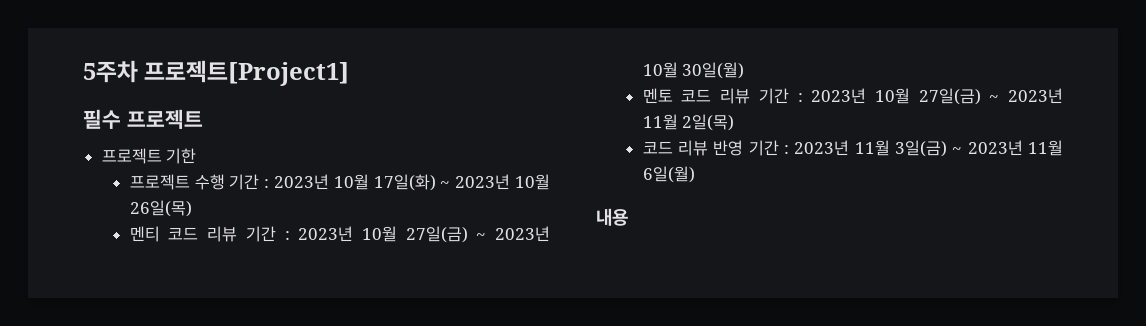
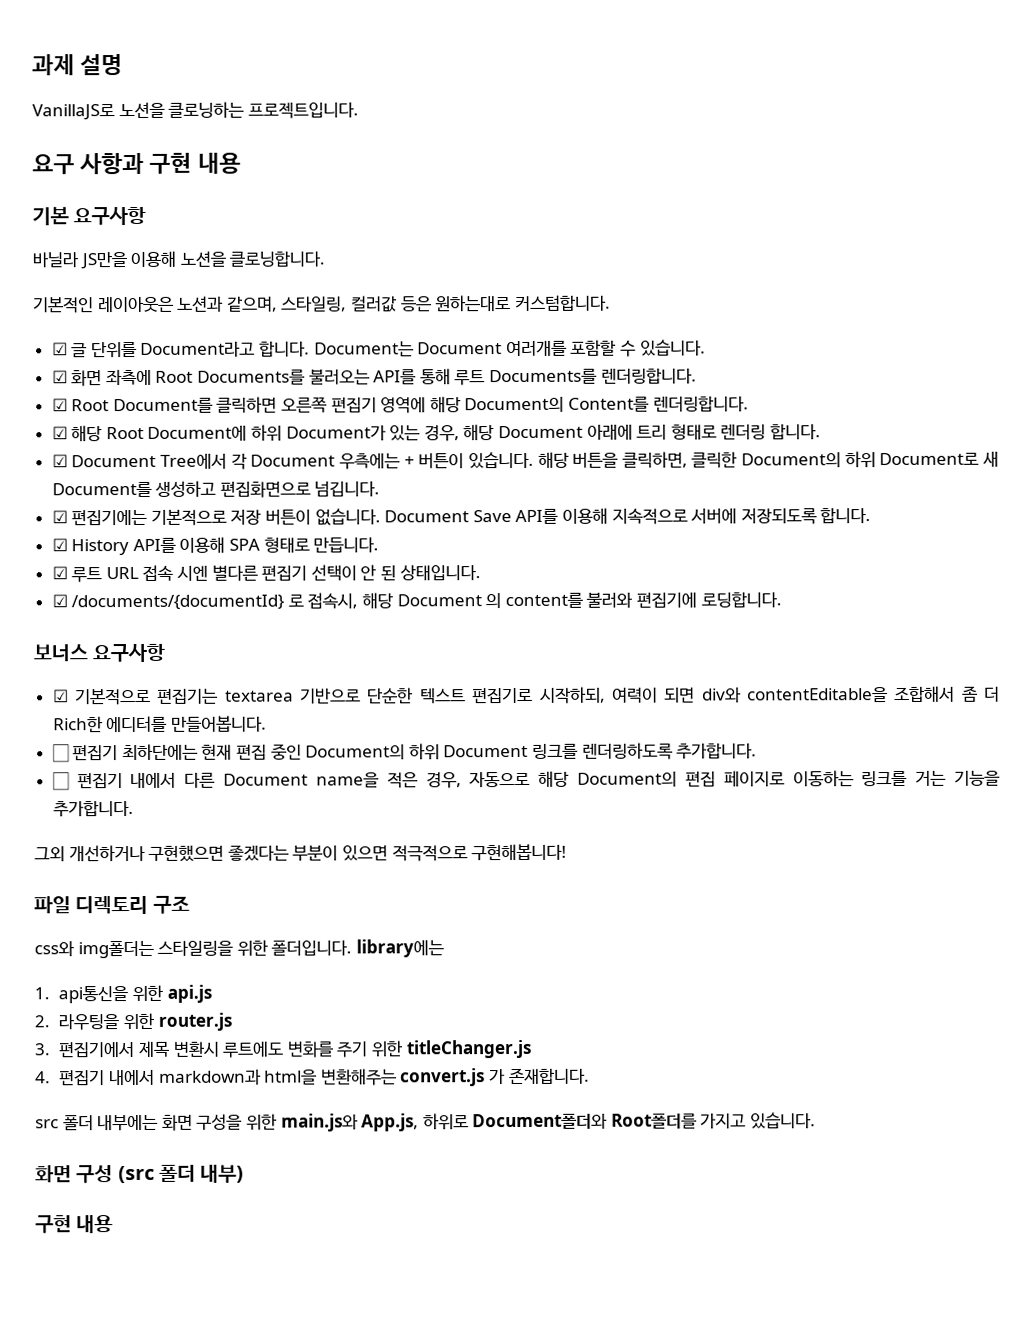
- 5주차 프로젝트[Project1]
- 필수 프로젝트
- 프로젝트 기한
- 프로젝트 수행 기간 : 2023년 10월 17일(화) ~ 2023년 10월 26일(목)
- 멘티 코드 리뷰 기간 : 2023년 10월 27일(금) ~ 2023년 10월 30일(월)
- 멘토 코드 리뷰 기간 : 2023년 10월 27일(금) ~ 2023년 11월 2일(목)
- 코드 리뷰 반영 기간 : 2023년 11월 3일(금) ~ 2023년 11월 6일(월)
- 내용
+ 과제 설명
+ VanillaJS로 노션을 클로닝하는 프로젝트입니다.
+ 요구 사항과 구현 내용
+ 기본 요구사항
+ 바닐라 JS만을 이용해 노션을 클로닝합니다.
+ 기본적인 레이아웃은 노션과 같으며, 스타일링, 컬러값 등은 원하는대로 커스텀합니다.
+ ☑ 글 단위를 Document라고 합니다. Document는 Document 여러개를 포함할 수 있습니다.
+ ☑ 화면 좌측에 Root Documents를 불러오는 API를 통해 루트 Documents를 렌더링합니다.
+ ☑ Root Document를 클릭하면 오른쪽 편집기 영역에 해당 Document의 Content를 렌더링합니다.
+ ☑ 해당 Root Document에 하위 Document가 있는 경우, 해당 Document 아래에 트리 형태로 렌더링 합니다.
+ ☑ Document Tree에서 각 Document 우측에는 + 버튼이 있습니다. 해당 버튼을 클릭하면, 클릭한 Document의 하위 Document로 새 Document를 생성하고 편집화면으로 넘깁니다.
+ ☑ 편집기에는 기본적으로 저장 버튼이 없습니다. Document Save API를 이용해 지속적으로 서버에 저장되도록 합니다.
+ ☑ History API를 이용해 SPA 형태로 만듭니다.
+ ☑ 루트 URL 접속 시엔 별다른 편집기 선택이 안 된 상태입니다.
+ ☑ /documents/{documentId} 로 접속시, 해당 Document 의 content를 불러와 편집기에 로딩합니다.
+ 보너스 요구사항
+ ☑ 기본적으로 편집기는 textarea 기반으로 단순한 텍스트 편집기로 시작하되, 여력이 되면 div와 contentEditable을 조합해서 좀 더 Rich한 에디터를 만들어봅니다.
+ ☐ 편집기 최하단에는 현재 편집 중인 Document의 하위 Document 링크를 렌더링하도록 추가합니다.
+ ☐ 편집기 내에서 다른 Document name을 적은 경우, 자동으로 해당 Document의 편집 페이지로 이동하는 링크를 거는 기능을 추가합니다.
+ 그외 개선하거나 구현했으면 좋겠다는 부분이 있으면 적극적으로 구현해봅니다!
+ 파일 디렉토리 구조
+ css와 img폴더는 스타일링을 위한 폴더입니다. library에는
+ 1. api통신을 위한 api.js
+ 2. 라우팅을 위한 router.js
+ 3. 편집기에서 제목 변환시 루트에도 변화를 주기 위한 titleChanger.js
+ 4. 편집기 내에서 markdown과 html을 변환해주는 convert.js 가 존재합니다.
+ src 폴더 내부에는 화면 구성을 위한 main.js와 App.js, 하위로 Document폴더와 Root폴더를 가지고 있습니다.
+ 화면 구성 (src 폴더 내부)
+ 구현 내용

